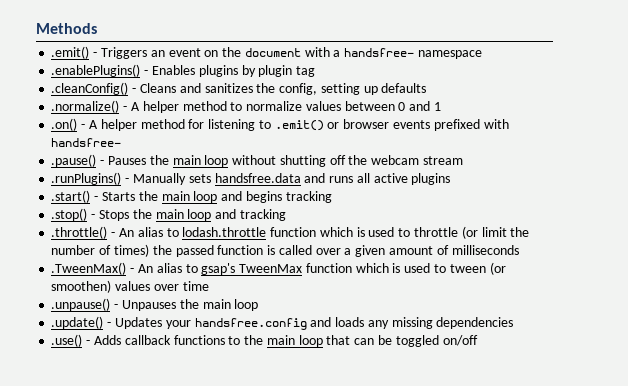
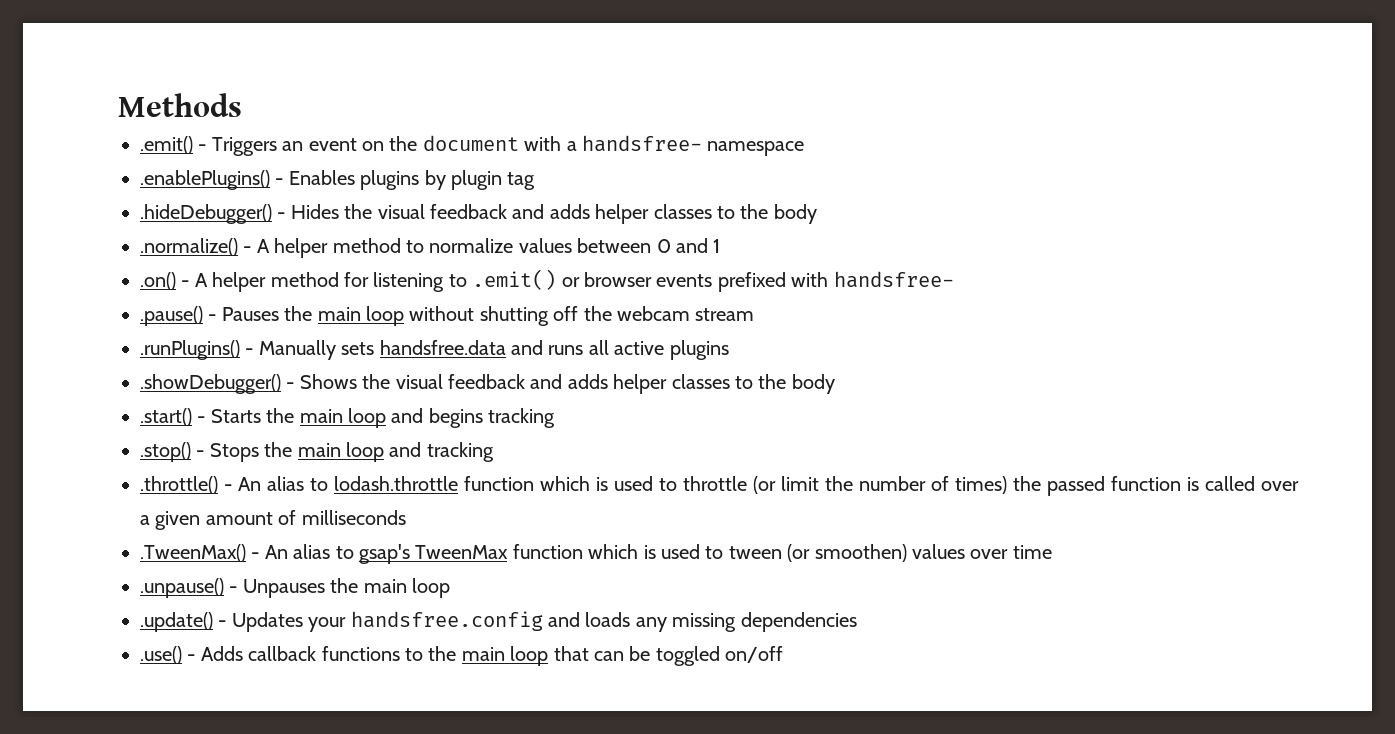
- .cleanConfig() - Cleans and sanitizes the config, setting up defaults
+ .hideDebugger() - Hides the visual feedback and adds helper classes to the body
+ .showDebugger() - Shows the visual feedback and adds helper classes to the body

